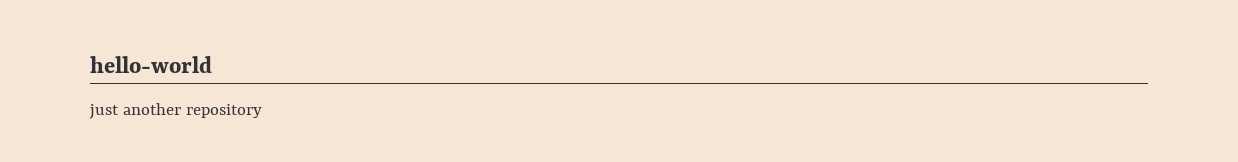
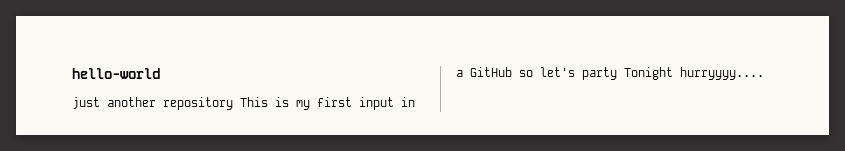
- just another repository
+ just another repository This is my first input in a GitHub so let's party Tonight hurryyyy....

